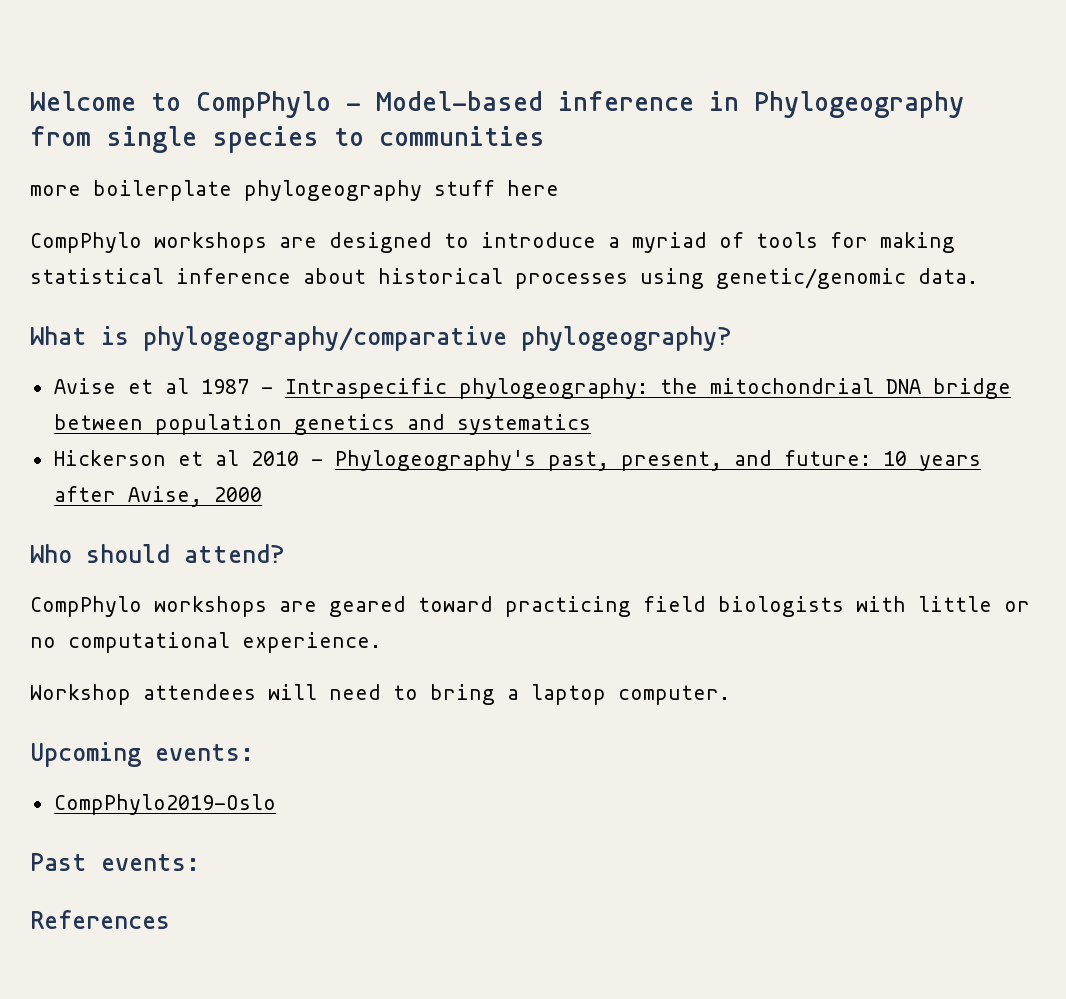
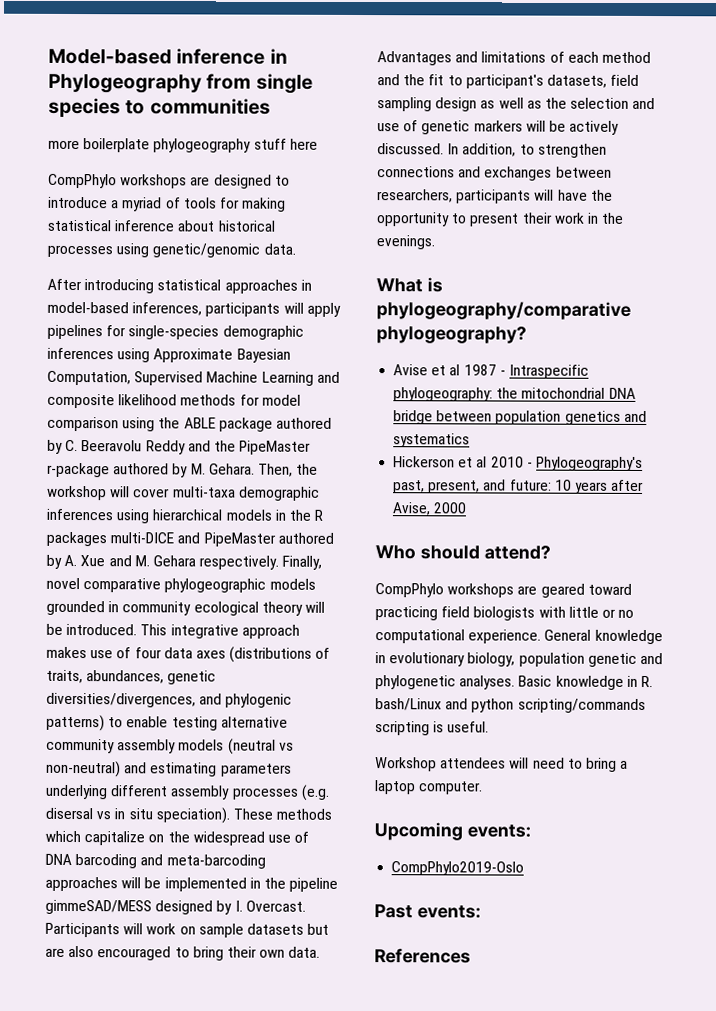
- Welcome to CompPhylo - Model-based inference in Phylogeography from single species to communities
+ Model-based inference in Phylogeography from single species to communities
+ After introducing statistical approaches in model-based inferences, participants will apply pipelines for single-species demographic inferences using Approximate Bayesian Computation, Supervised Machine Learning and composite likelihood methods for model comparison using the ABLE package authored by C. Beeravolu Reddy and the PipeMaster r-package authored by M. Gehara. Then, the workshop will cover multi-taxa demographic inferences using hierarchical models in the R packages multi-DICE and PipeMaster authored by A. Xue and M. Gehara respectively. Finally, novel comparative phylogeographic models grounded in community ecological theory will be introduced. This integrative approach makes use of four data axes (distributions of traits, abundances, genetic diversities/divergences, and phylogenic patterns) to enable testing alternative community assembly models (neutral vs non-neutral) and estimating parameters underlying different assembly processes (e.g. disersal vs in situ speciation). These methods which capitalize on the widespread use of DNA barcoding and meta-barcoding approaches will be implemented in the pipeline gimmeSAD/MESS designed by I. Overcast. Participants will work on sample datasets but are also encouraged to bring their own data. Advantages and limitations of each method and the fit to participant's datasets, field sampling design as well as the selection and use of genetic markers will be actively discussed. In addition, to strengthen connections and exchanges between researchers, participants will have the opportunity to present their work in the evenings.
+ General knowledge in evolutionary biology, population genetic and phylogenetic analyses. Basic knowledge in R. bash/Linux and python scripting/commands scripting is useful.

